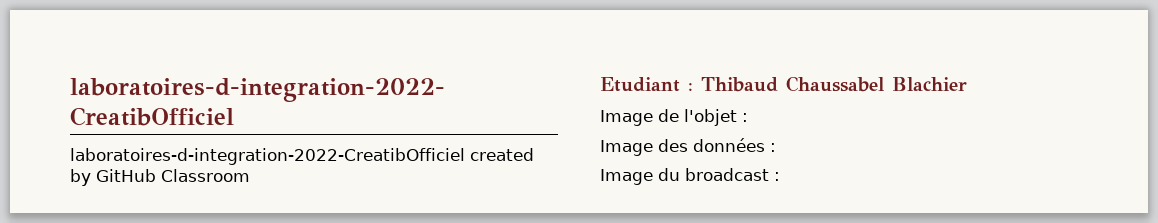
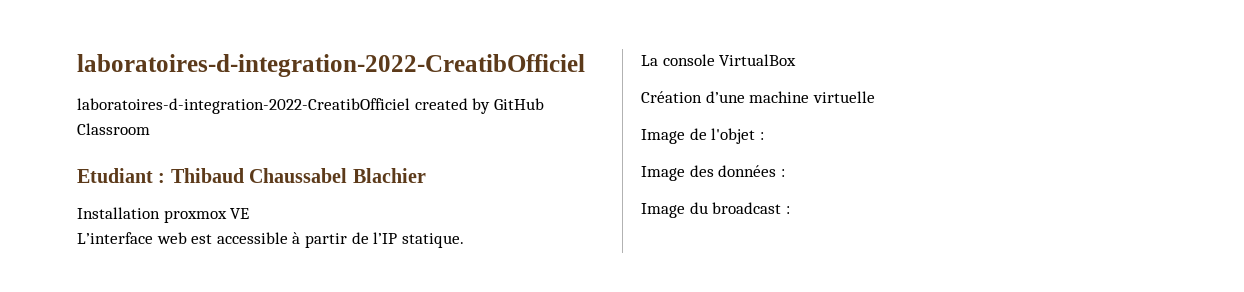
+ Installation proxmox VE
+ L’interface web est accessible à partir de l’IP statique.
+ La console VirtualBox
+ Création d’une machine virtuelle

